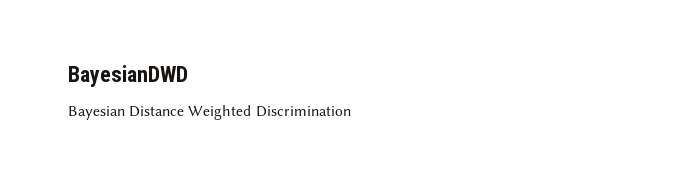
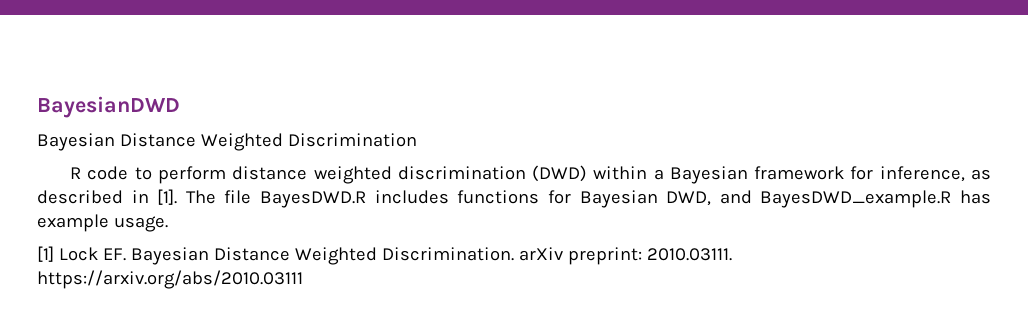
+ R code to perform distance weighted discrimination (DWD) within a Bayesian framework for inference, as described in [1]. The file BayesDWD.R includes functions for Bayesian DWD, and BayesDWD_example.R has example usage.
+ [1] Lock EF. Bayesian Distance Weighted Discrimination. arXiv preprint: 2010.03111. https://arxiv.org/abs/2010.03111

